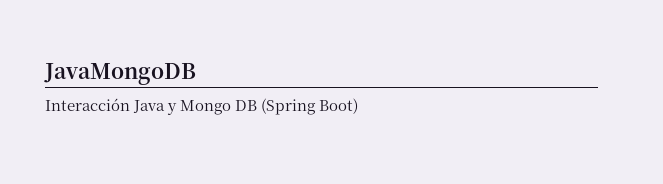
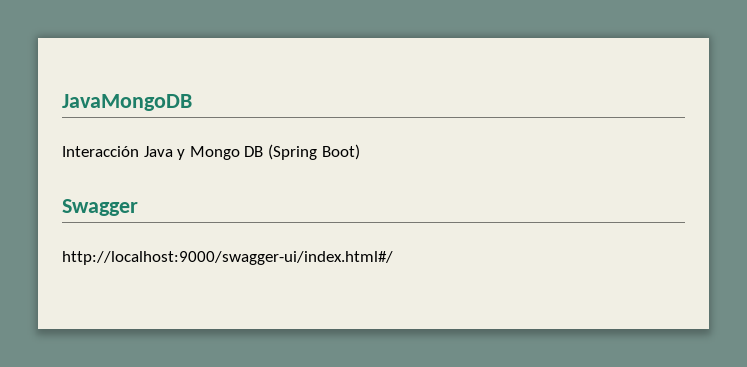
+ Swagger
+ http://localhost:9000/swagger-ui/index.html#/

